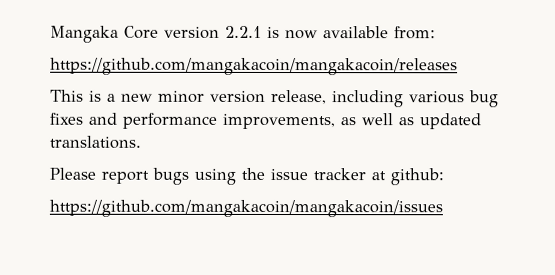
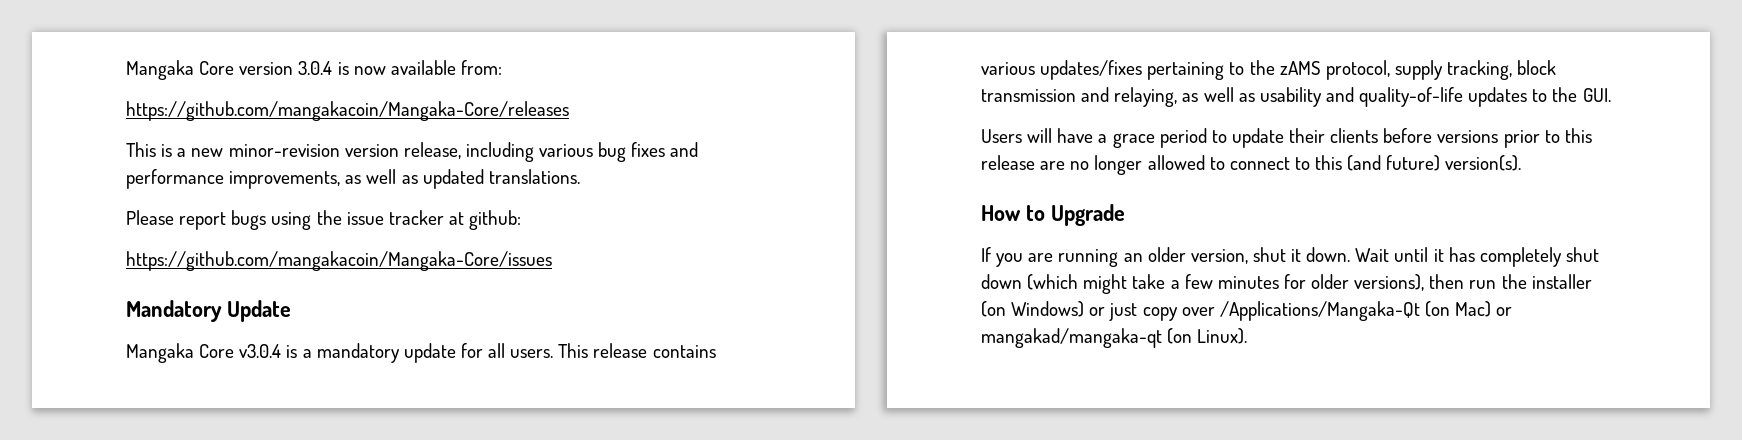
- Mangaka Core version 2.2.1 is now available from:
+ Mangaka Core version 3.0.4 is now available from:
- https://github.com/mangakacoin/mangakacoin/releases
+ https://github.com/mangakacoin/Mangaka-Core/releases
- This is a new minor version release, including various bug fixes and performance improvements, as well as updated translations.
+ This is a new minor-revision version release, including various bug fixes and performance improvements, as well as updated translations.
- https://github.com/mangakacoin/mangakacoin/issues
+ https://github.com/mangakacoin/Mangaka-Core/issues
+ Mandatory Update
+ Mangaka Core v3.0.4 is a mandatory update for all users. This release contains various updates/fixes pertaining to the zAMS protocol, supply tracking, block transmission and relaying, as well as usability and quality-of-life updates to the GUI.
+ Users will have a grace period to update their clients before versions prior to this release are no longer allowed to connect to this (and future) version(s).
+ How to Upgrade
+ If you are running an older version, shut it down. Wait until it has completely shut down (which might take a few minutes for older versions), then run the installer (on Windows) or just copy over /Applications/Mangaka-Qt (on Mac) or mangakad/mangaka-qt (on Linux).

